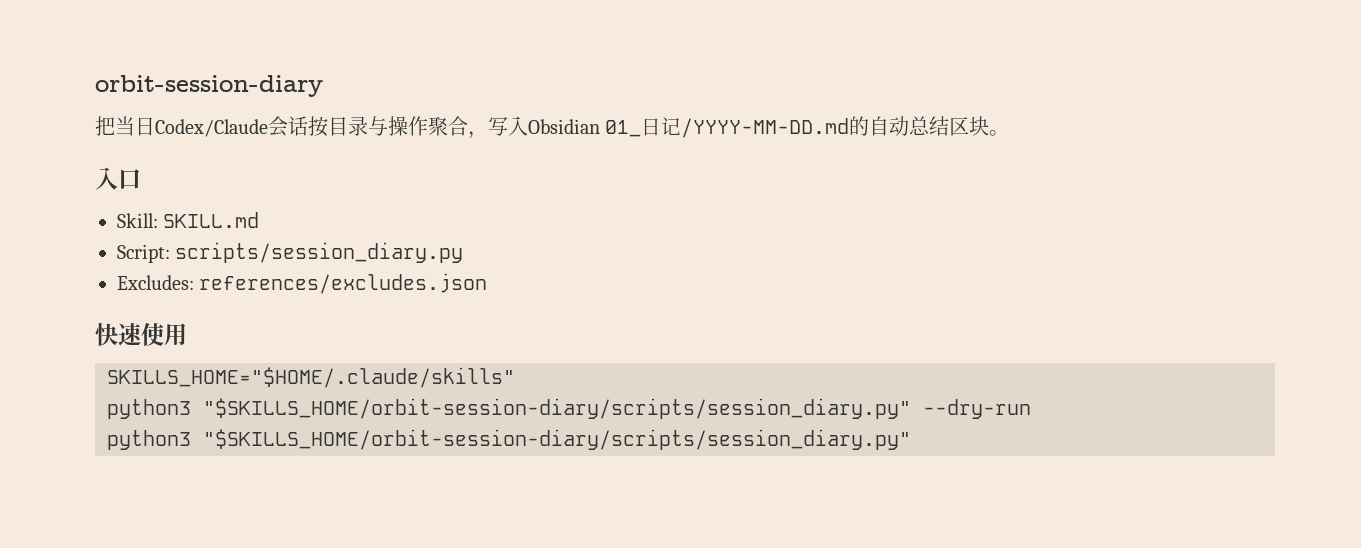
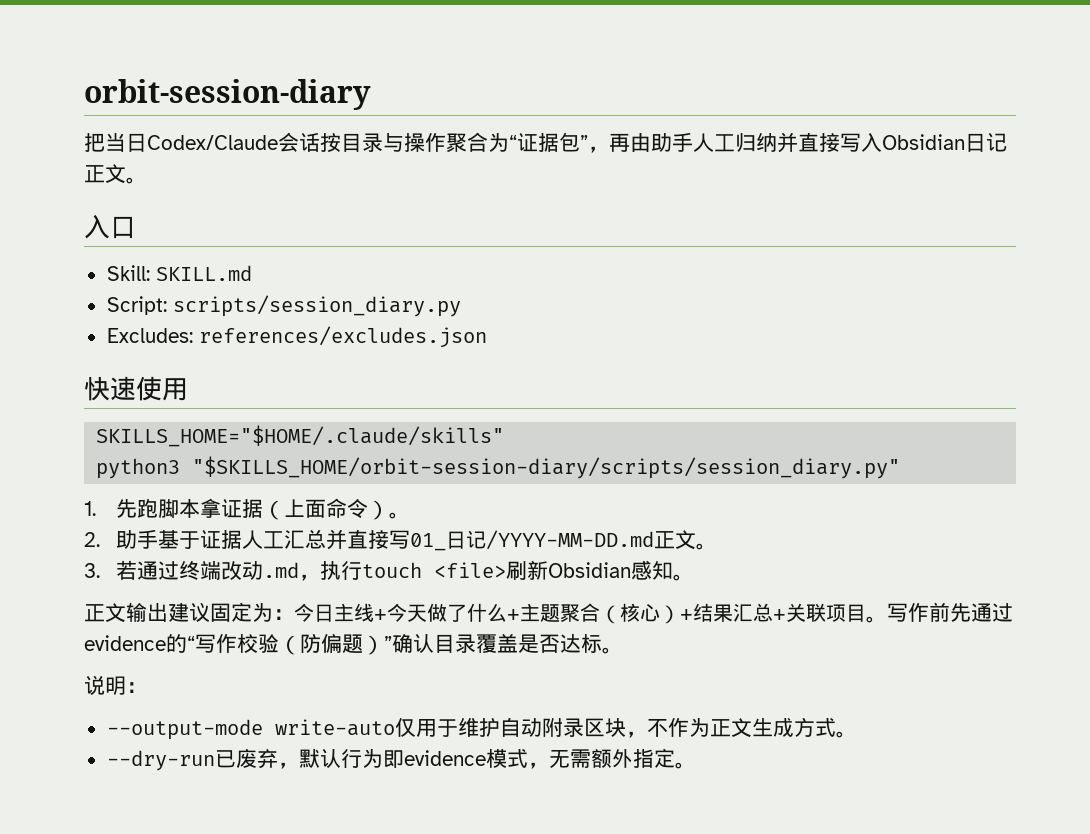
- 把当日Codex/Claude会话按目录与操作聚合，写入Obsidian 01_日记/YYYY-MM-DD.md的自动总结区块。
+ 把当日Codex/Claude会话按目录与操作聚合为“证据包”，再由助手人工归纳并直接写入Obsidian日记正文。
- python3 "$SKILLS_HOME/orbit-session-diary/scripts/session_diary.py" --dry-run
  python3 "$SKILLS_HOME/orbit-session-diary/scripts/session_diary.py"
+ 1.先跑脚本拿证据（上面命令）。
+ 2.助手基于证据人工汇总并直接写01_日记/YYYY-MM-DD.md正文。
+ 3.若通过终端改动.md，执行touch <file>刷新Obsidian感知。
+ 正文输出建议固定为：今日主线+今天做了什么+主题聚合（核心）+结果汇总+关联项目。写作前先通过evidence的“写作校验（防偏题）”确认目录覆盖是否达标。
+ 说明：
+ --output-mode write-auto仅用于维护自动附录区块，不作为正文生成方式。
+ --dry-run已废弃，默认行为即evidence模式，无需额外指定。

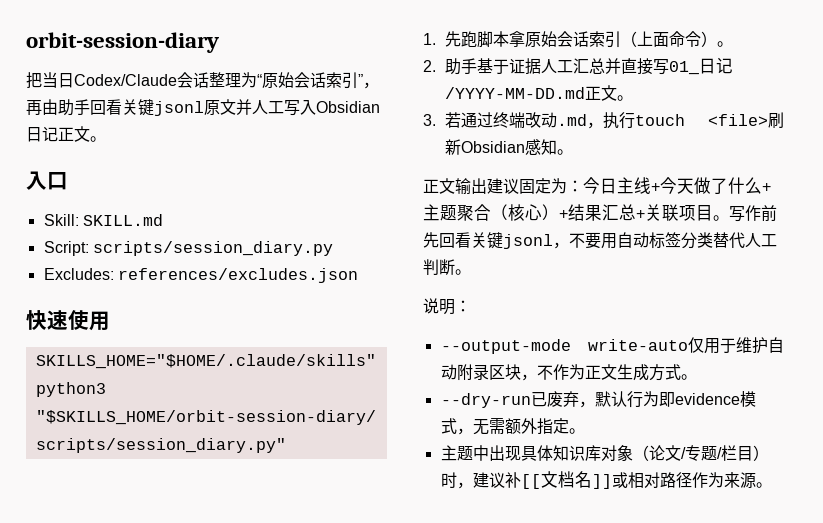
- 把当日Codex/Claude会话按目录与操作聚合为“证据包”，再由助手人工归纳并直接写入Obsidian日记正文。
+ 把当日Codex/Claude会话整理为“原始会话索引”，再由助手回看关键jsonl原文并人工写入Obsidian日记正文。
- 1.先跑脚本拿证据（上面命令）。
+ 1.先跑脚本拿原始会话索引（上面命令）。
- 写作前先通过evidence的“写作校验（防偏题）”确认目录覆盖是否达标。
+ 写作前先回看关键jsonl，不要用自动标签分类替代人工判断。
+ 主题中出现具体知识库对象（论文/专题/栏目）时，建议补[[文档名]]或相对路径作为来源。

